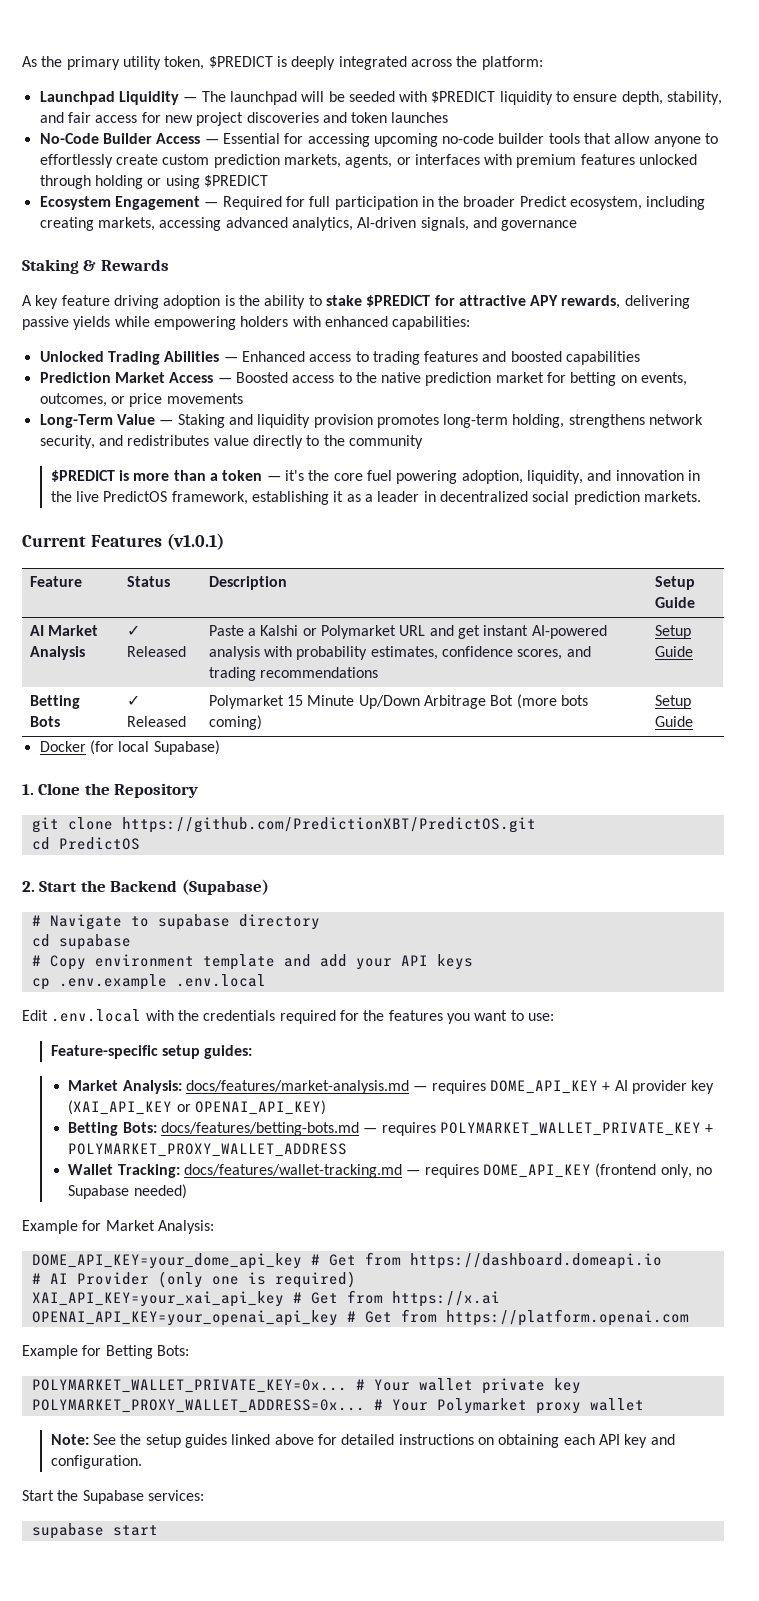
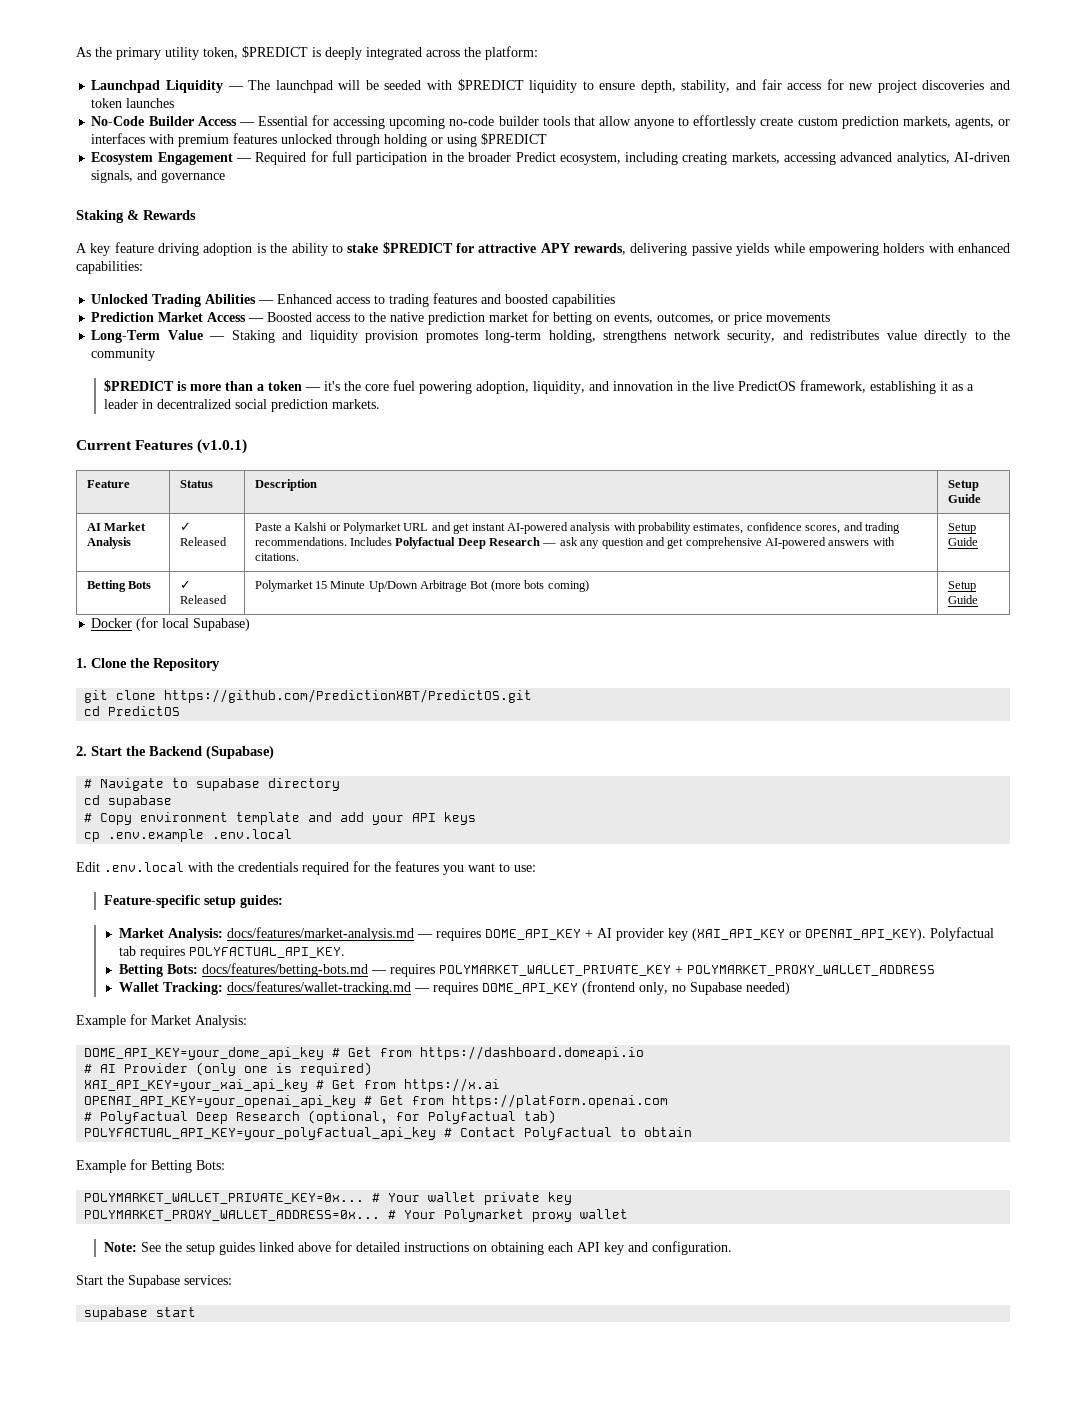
- Paste a Kalshi or Polymarket URL and get instant AI-powered analysis with probability estimates, confidence scores, and trading recommendations
+ Paste a Kalshi or Polymarket URL and get instant AI-powered analysis with probability estimates, confidence scores, and trading recommendations. Includes Polyfactual Deep Research — ask any question and get comprehensive AI-powered answers with citations.
- Market Analysis: docs/features/market-analysis.md — requires DOME_API_KEY + AI provider key (XAI_API_KEY or OPENAI_API_KEY)
+ Market Analysis: docs/features/market-analysis.md — requires DOME_API_KEY + AI provider key (XAI_API_KEY or OPENAI_API_KEY). Polyfactual tab requires POLYFACTUAL_API_KEY.
+ # Polyfactual Deep Research (optional, for Polyfactual tab)
+ POLYFACTUAL_API_KEY=your_polyfactual_api_key # Contact Polyfactual to obtain

